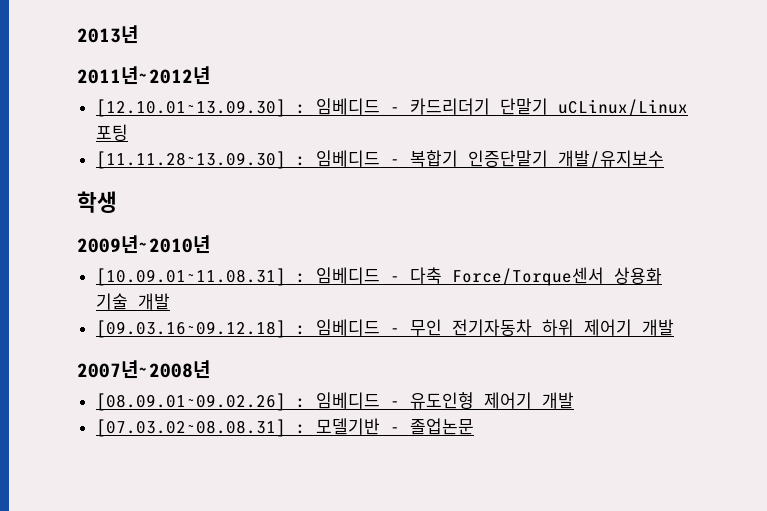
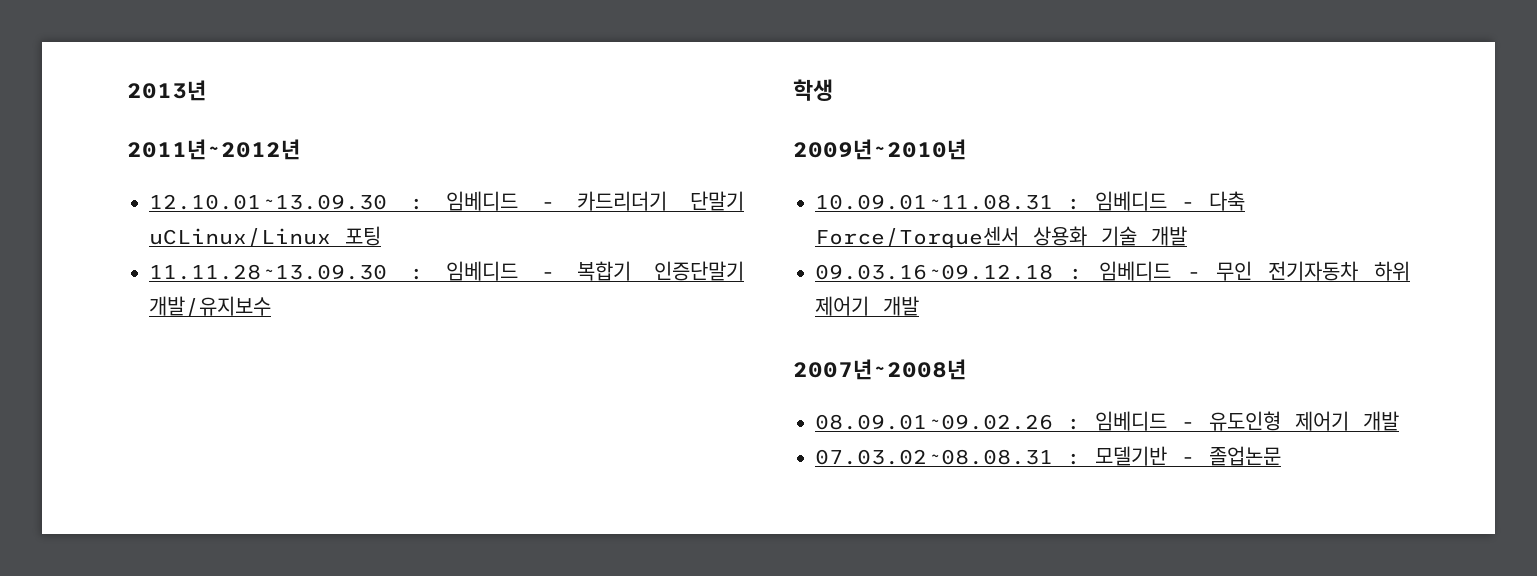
- [12.10.01~13.09.30] : 임베디드 - 카드리더기 단말기 uCLinux/Linux 포팅
+ 12.10.01~13.09.30 : 임베디드 - 카드리더기 단말기 uCLinux/Linux 포팅
- [11.11.28~13.09.30] : 임베디드 - 복합기 인증단말기 개발/유지보수
+ 11.11.28~13.09.30 : 임베디드 - 복합기 인증단말기 개발/유지보수
- [10.09.01~11.08.31] : 임베디드 - 다축 Force/Torque센서 상용화 기술 개발
+ 10.09.01~11.08.31 : 임베디드 - 다축 Force/Torque센서 상용화 기술 개발
- [09.03.16~09.12.18] : 임베디드 - 무인 전기자동차 하위 제어기 개발
+ 09.03.16~09.12.18 : 임베디드 - 무인 전기자동차 하위 제어기 개발
- [08.09.01~09.02.26] : 임베디드 - 유도인형 제어기 개발
+ 08.09.01~09.02.26 : 임베디드 - 유도인형 제어기 개발
- [07.03.02~08.08.31] : 모델기반 - 졸업논문
+ 07.03.02~08.08.31 : 모델기반 - 졸업논문

